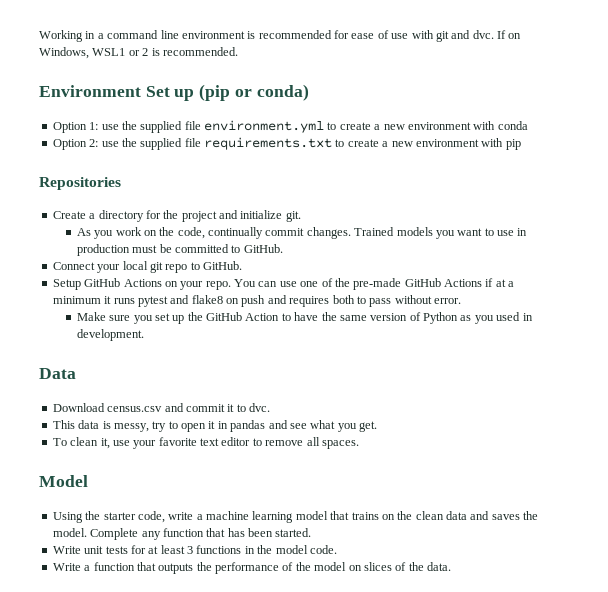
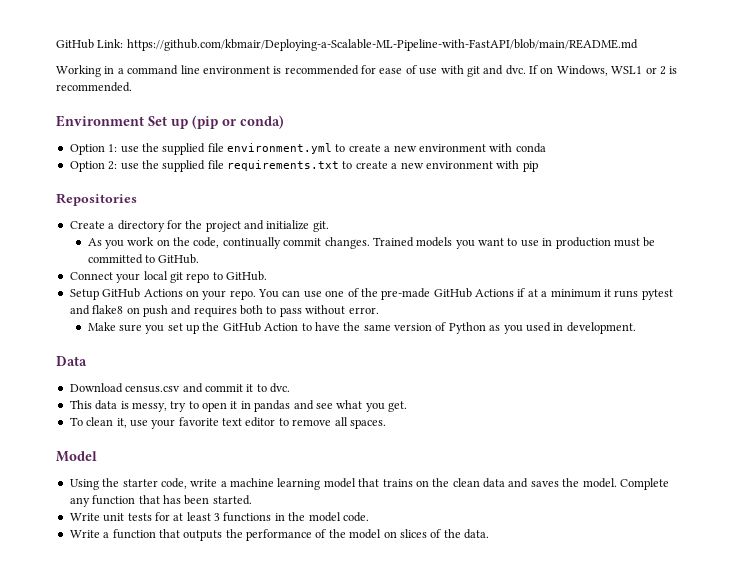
+ GitHub Link: https://github.com/kbmair/Deploying-a-Scalable-ML-Pipeline-with-FastAPI/blob/main/README.md

